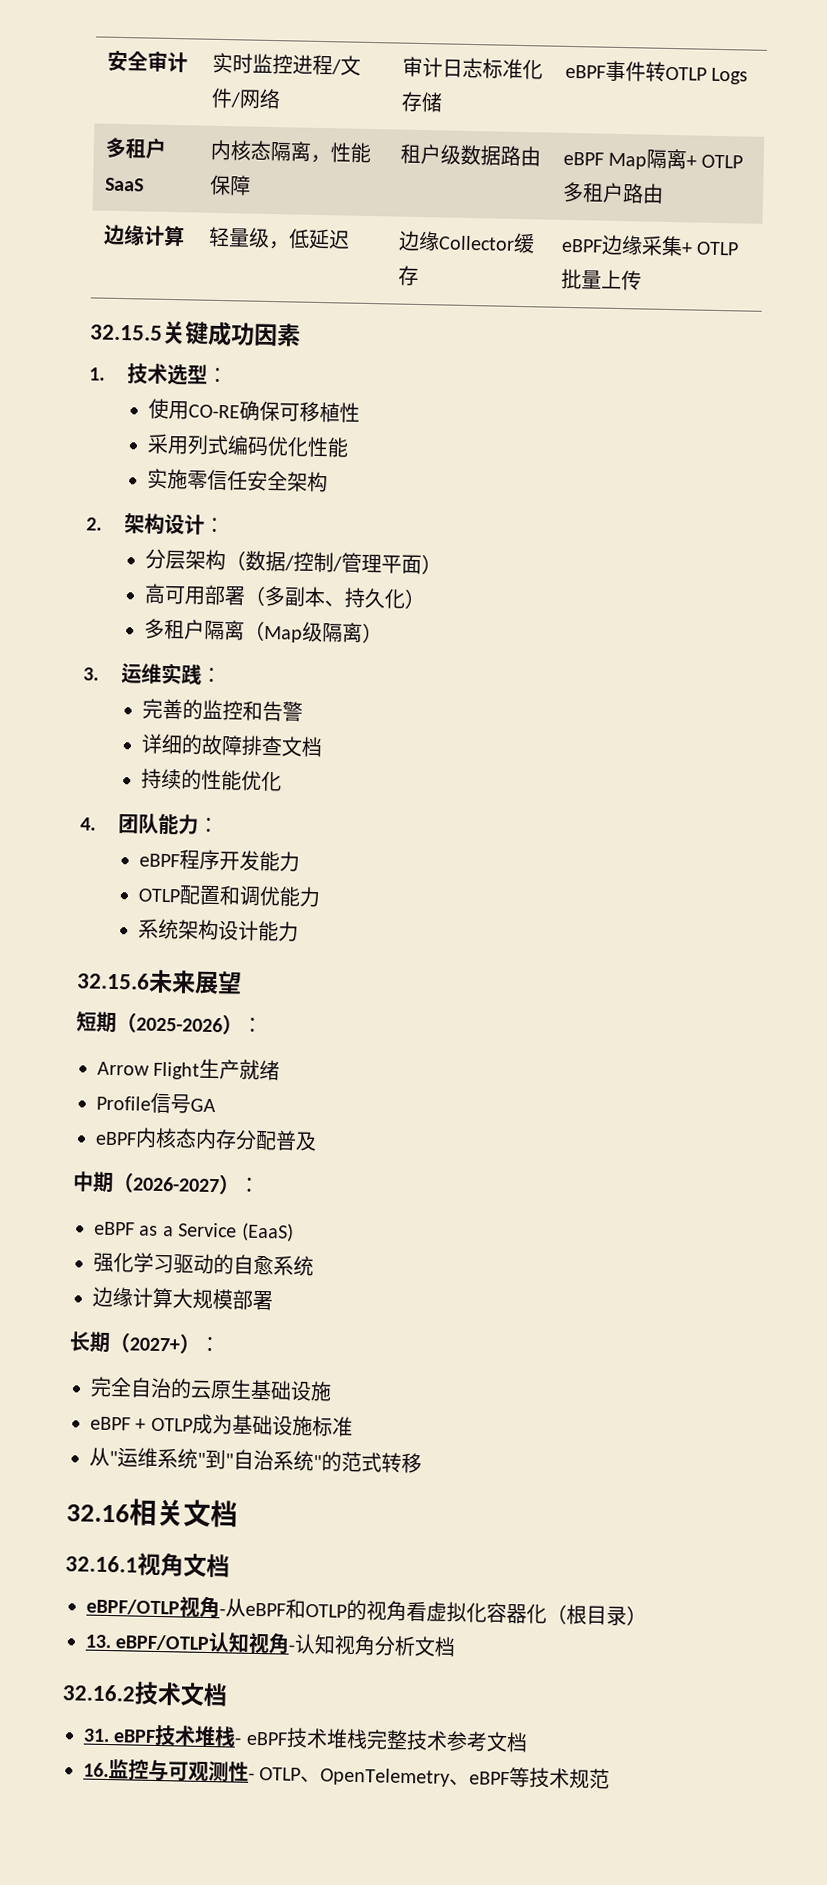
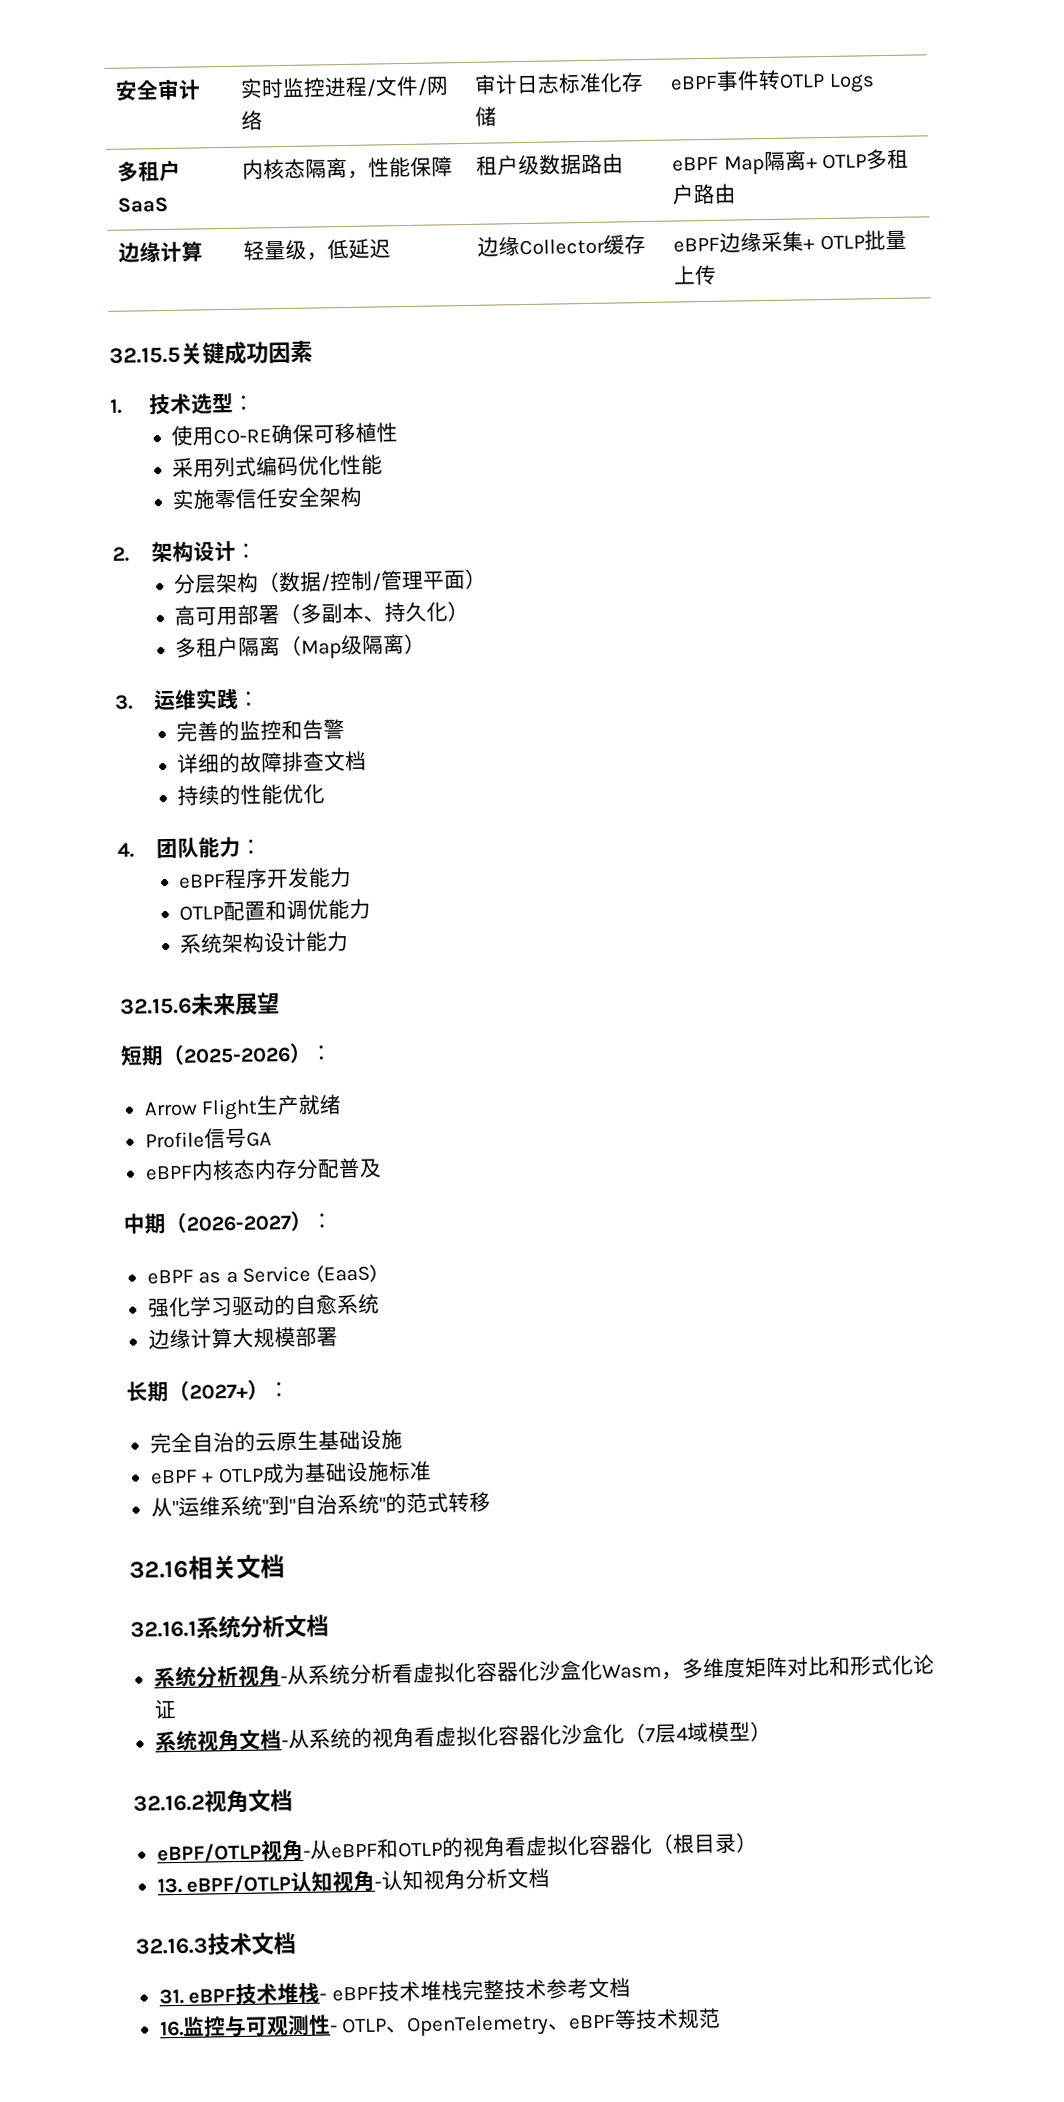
- 32.16.1视角文档
+ 32.16.1系统分析文档
+ 系统分析视角-从系统分析看虚拟化容器化沙盒化Wasm，多维度矩阵对比和形式化论证
+ 系统视角文档-从系统的视角看虚拟化容器化沙盒化（7层4域模型）
+ 32.16.2视角文档
- 32.16.2技术文档
+ 32.16.3技术文档

